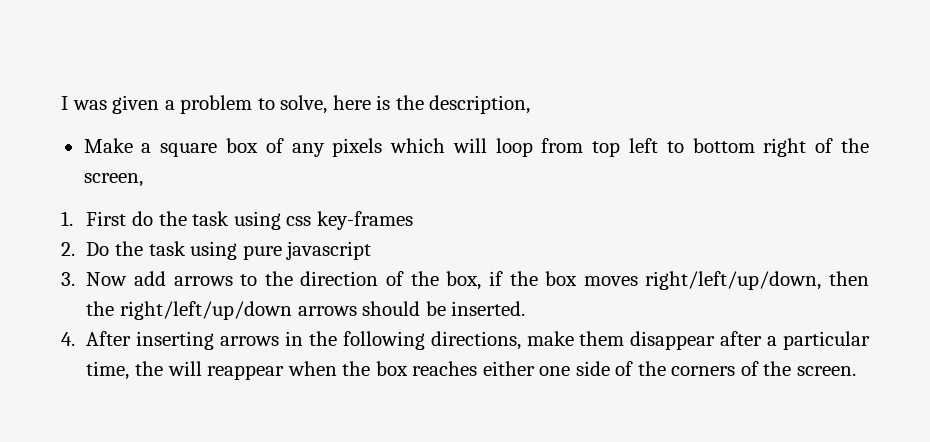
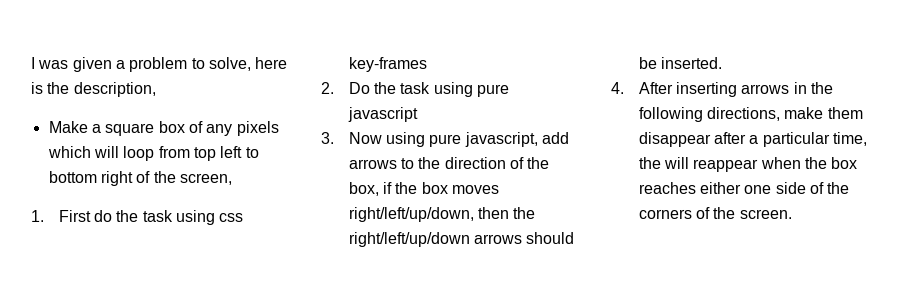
- 3. Now add arrows to the direction of the box, if the box moves right/left/up/down, then the right/left/up/down arrows should be inserted.
+ 3. Now using pure javascript, add arrows to the direction of the box, if the box moves right/left/up/down, then the right/left/up/down arrows should be inserted.

